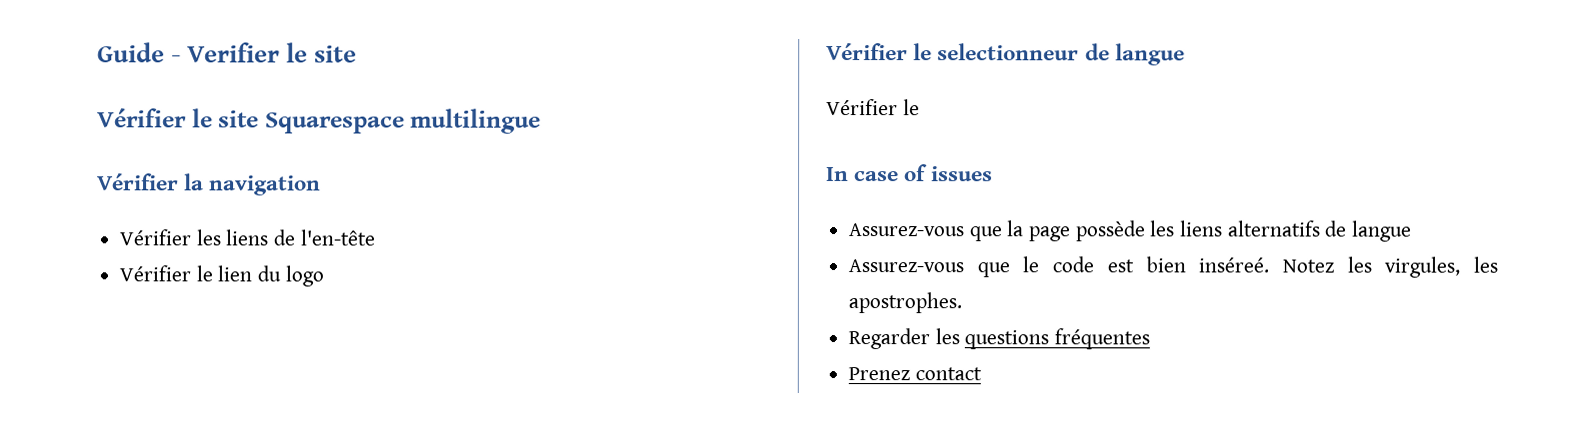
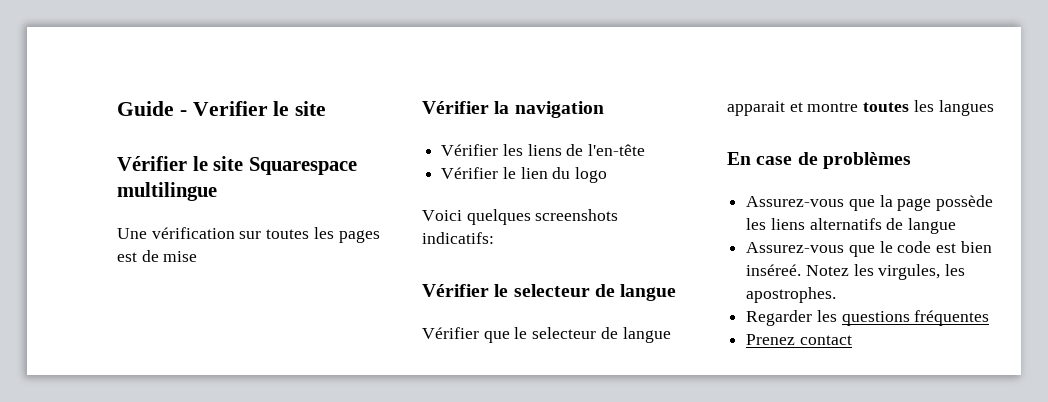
+ Une vérification sur toutes les pages est de mise
- Vérifier le selectionneur de langue
- Vérifier le
- In case of issues
+ Voici quelques screenshots indicatifs:
+ Vérifier le selecteur de langue
+ Vérifier que le selecteur de langue apparait et montre toutes les langues
+ En case de problèmes

